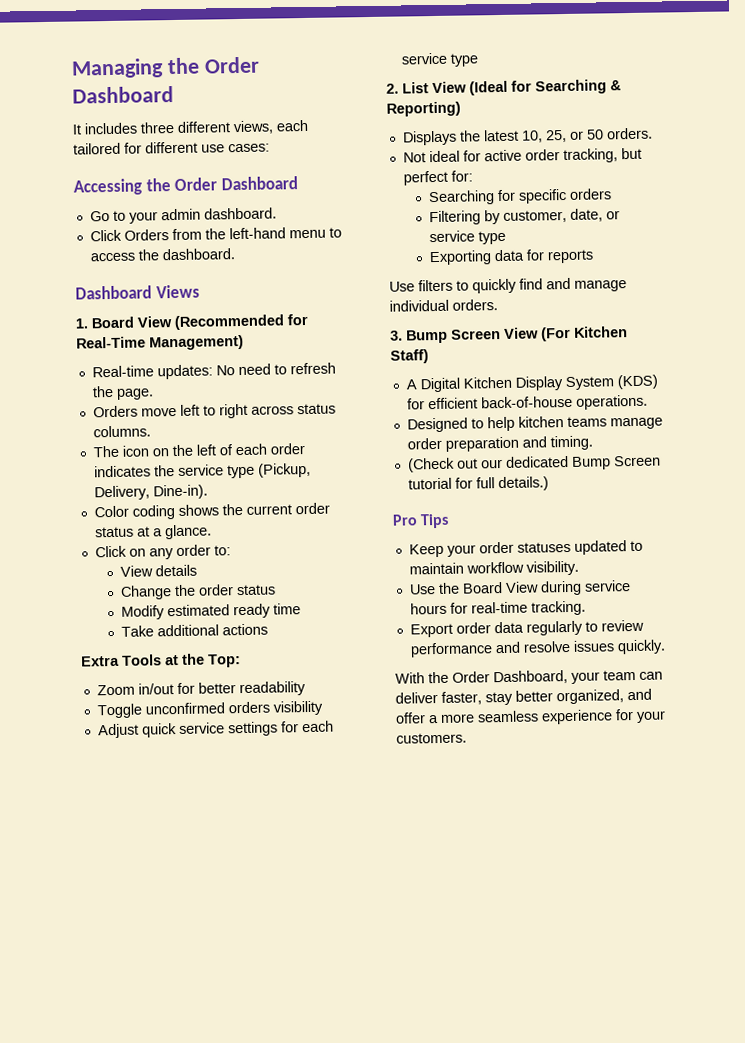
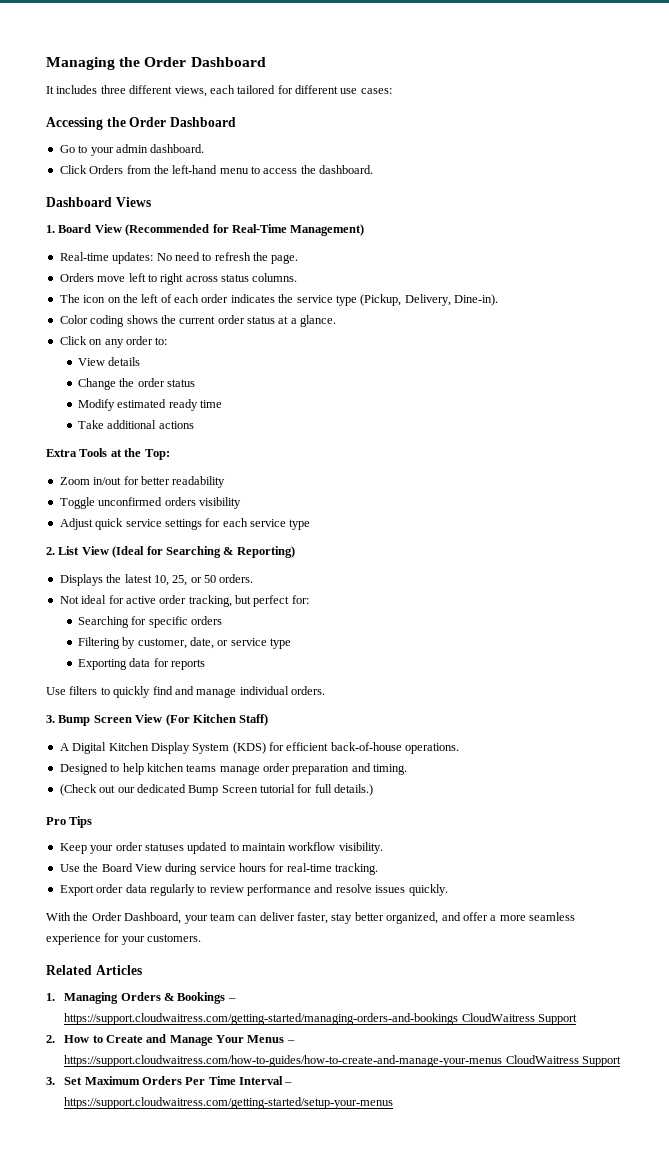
+ Related Articles
+ 1. Managing Orders & Bookings – https://support.cloudwaitress.com/getting-started/managing-orders-and-bookings CloudWaitress Support
+ 2. How to Create and Manage Your Menus – https://support.cloudwaitress.com/how-to-guides/how-to-create-and-manage-your-menus CloudWaitress Support
+ 3. Set Maximum Orders Per Time Interval – https://support.cloudwaitress.com/getting-started/setup-your-menus

